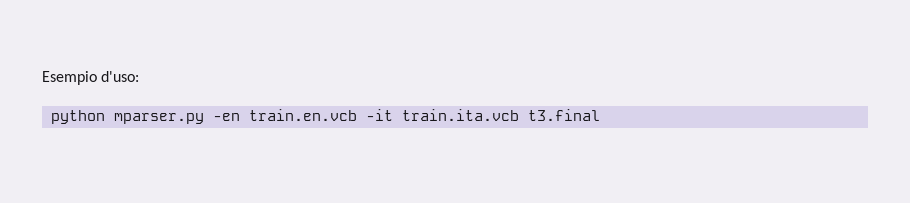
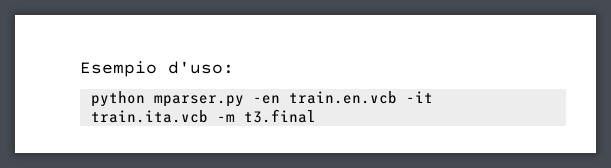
- python mparser.py -en train.en.vcb -it train.ita.vcb t3.final
+ python mparser.py -en train.en.vcb -it train.ita.vcb -m t3.final

